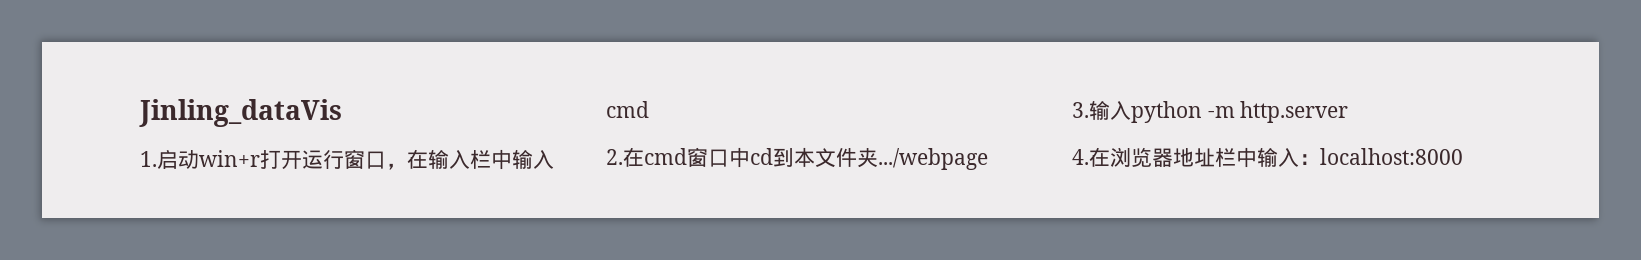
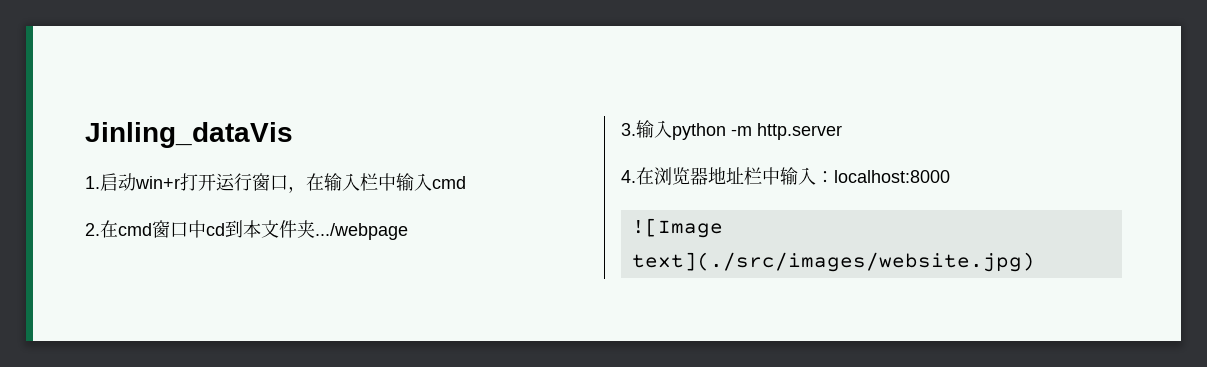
+ ![Image text](./src/images/website.jpg)

